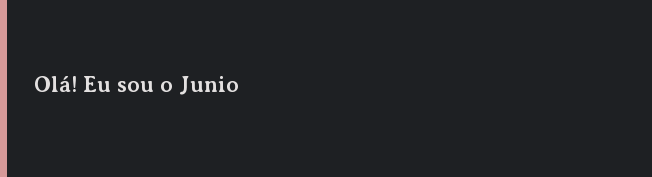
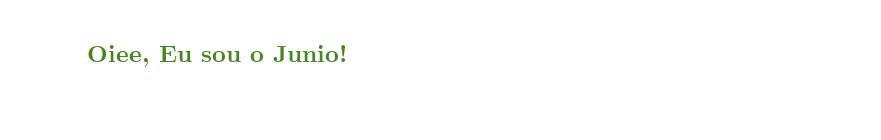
- Olá! Eu sou o Junio
+ Oiee, Eu sou o Junio!

